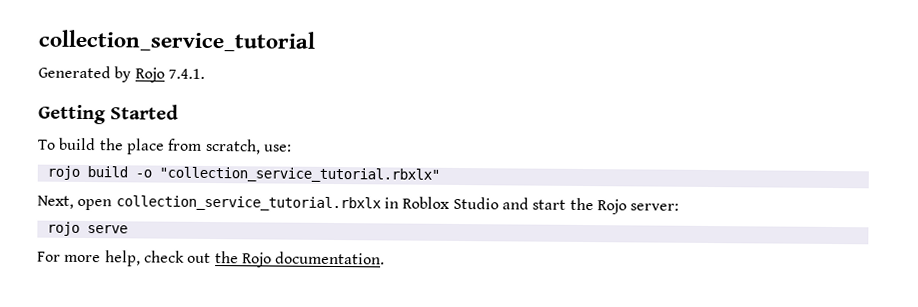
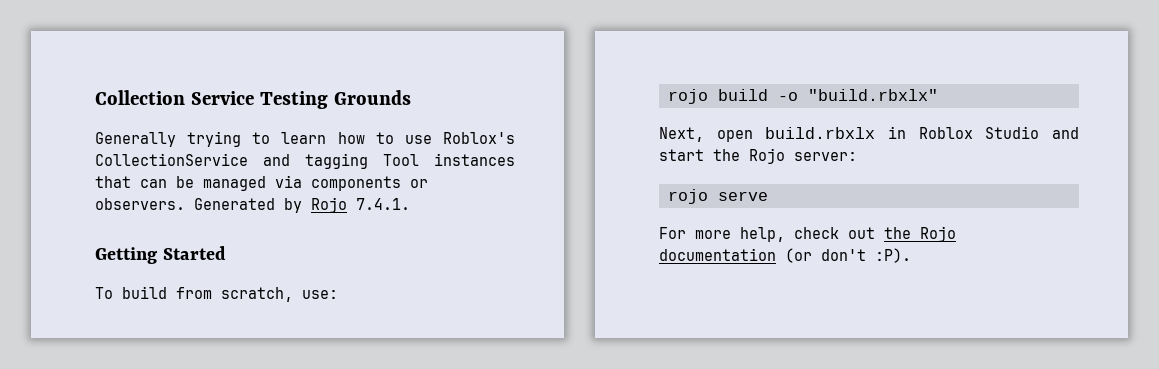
- collection_service_tutorial
- Generated by Rojo 7.4.1.
+ Collection Service Testing Grounds
+ Generally trying to learn how to use Roblox's CollectionService and tagging Tool instances that can be managed via components or observers. Generated by Rojo 7.4.1.
- To build the place from scratch, use:
+ To build from scratch, use:
- rojo build -o "collection_service_tutorial.rbxlx"
+ rojo build -o "build.rbxlx"
- Next, open collection_service_tutorial.rbxlx in Roblox Studio and start the Rojo server:
+ Next, open build.rbxlx in Roblox Studio and start the Rojo server:
- For more help, check out the Rojo documentation.
+ For more help, check out the Rojo documentation (or don't :P).

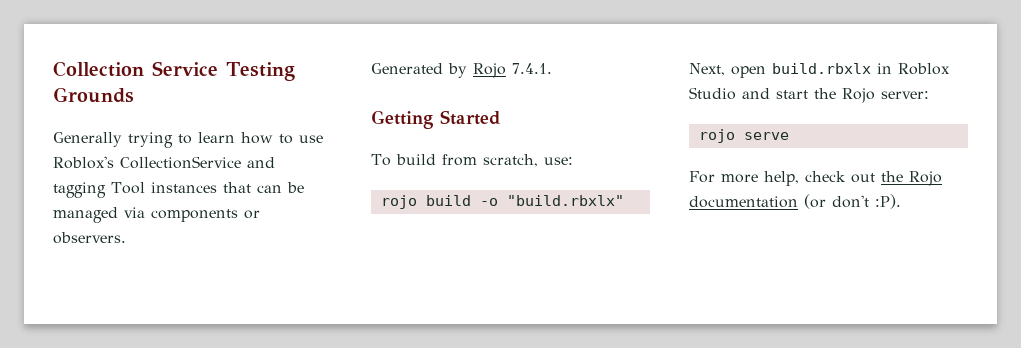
- Generally trying to learn how to use Roblox's CollectionService and tagging Tool instances that can be managed via components or observers. Generated by Rojo 7.4.1.
+ Generally trying to learn how to use Roblox's CollectionService and tagging Tool instances that can be managed via components or observers.
+ Generated by Rojo 7.4.1.

